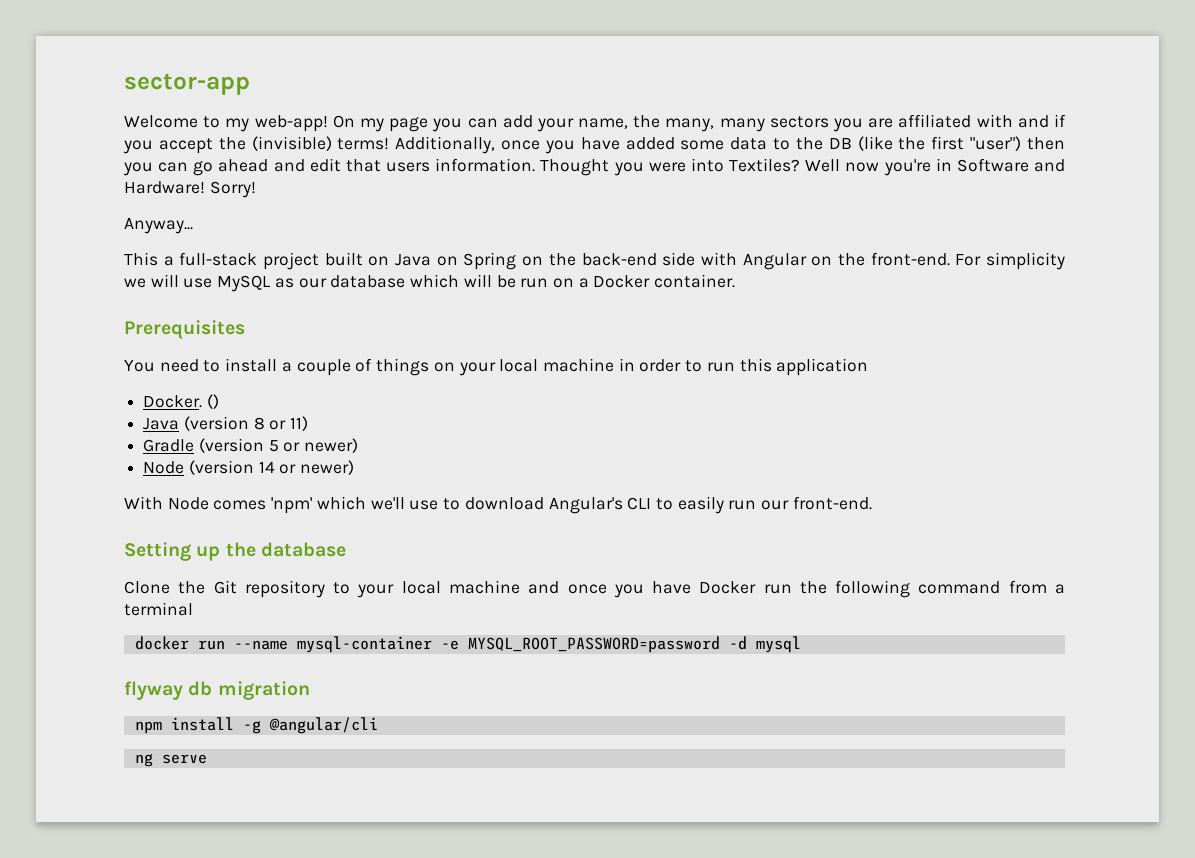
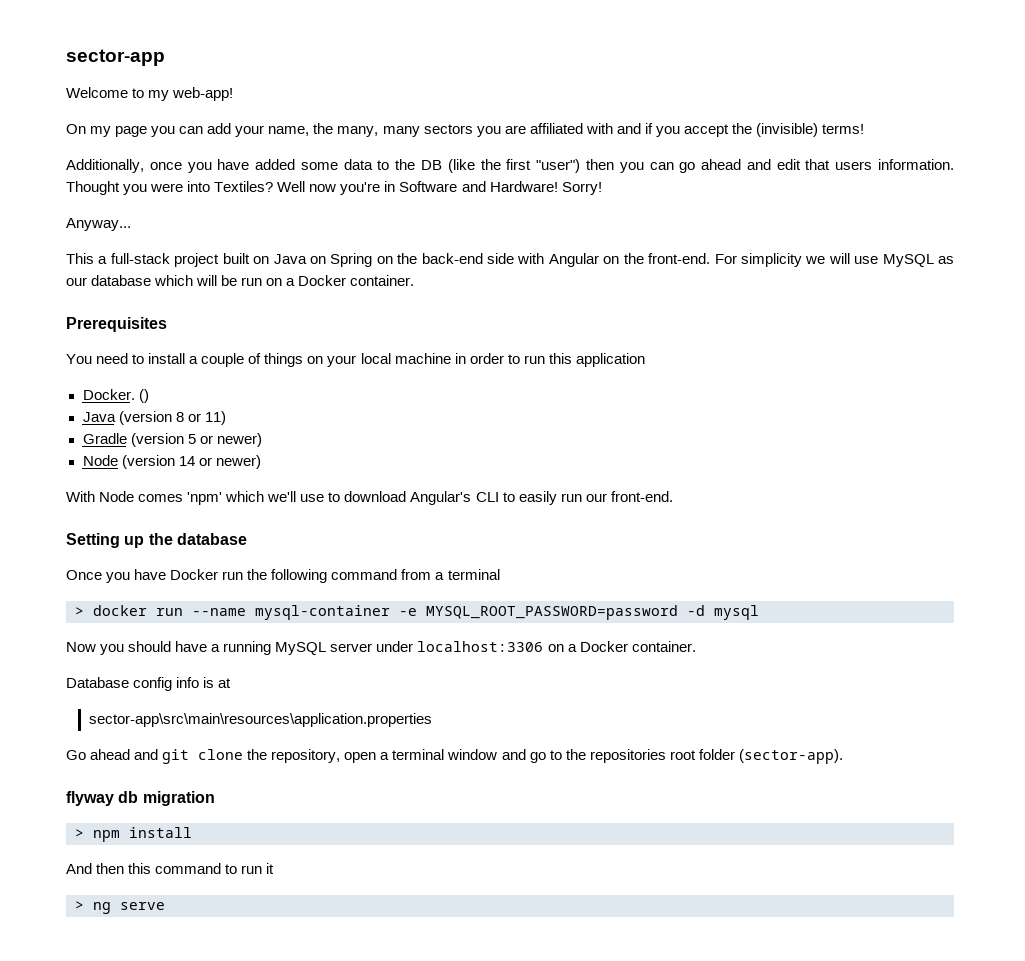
- Welcome to my web-app! On my page you can add your name, the many, many sectors you are affiliated with and if you accept the (invisible) terms! Additionally, once you have added some data to the DB (like the first "user") then you can go ahead and edit that users information.
+ Welcome to my web-app!
+ On my page you can add your name, the many, many sectors you are affiliated with and if you accept the (invisible) terms!
+ Additionally, once you have added some data to the DB (like the first "user") then you can go ahead and edit that users information.
- Clone the Git repository to your local machine and once you have Docker run the following command from a terminal
+ Once you have Docker run the following command from a terminal
- docker run --name mysql-container -e MYSQL_ROOT_PASSWORD=password -d mysql
+ > docker run --name mysql-container -e MYSQL_ROOT_PASSWORD=password -d mysql
+ Now you should have a running MySQL server under localhost:3306 on a Docker container.
+ Database config info is at
+ sector-app\src\main\resources\application.properties
+ Go ahead and git clone the repository, open a terminal window and go to the repositories root folder (sector-app).
- npm install -g @angular/cli
- ng serve
+ > npm install
+ And then this command to run it
+ > ng serve

